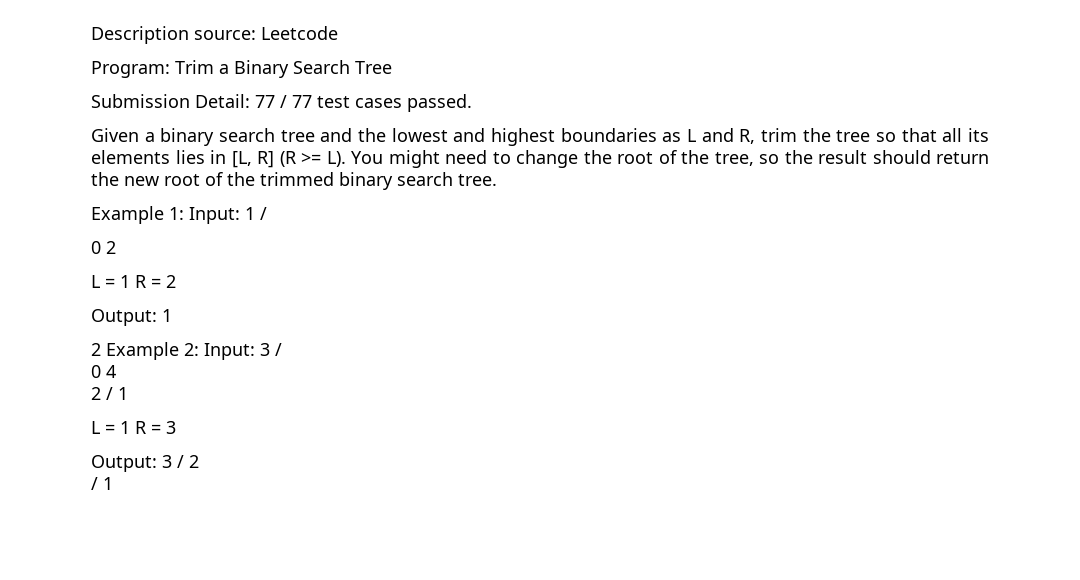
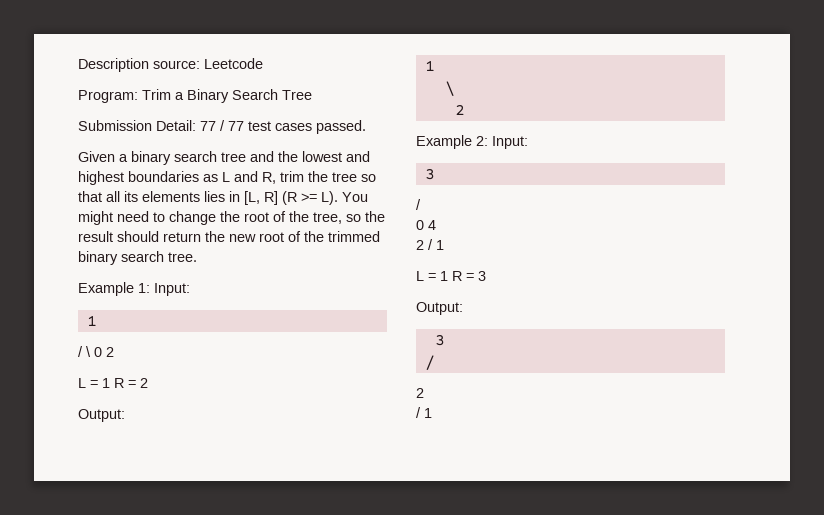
- Example 1: Input: 1 /
- 0 2
+ Example 1: Input:
+ 1
+ / \ 0 2
  L = 1 R = 2
- Output: 1
- 2 Example 2: Input: 3 /
+ Output:
+ 1
+ \
+ 2
+ Example 2: Input:
+ 3
+ /
  L = 1 R = 3
- Output: 3 / 2
+ Output:
+ 3
+ /
+ 2

